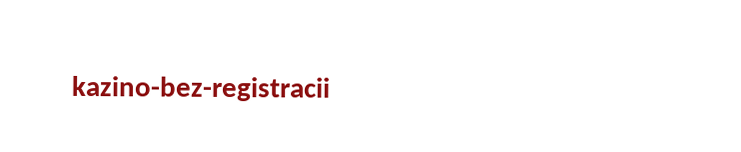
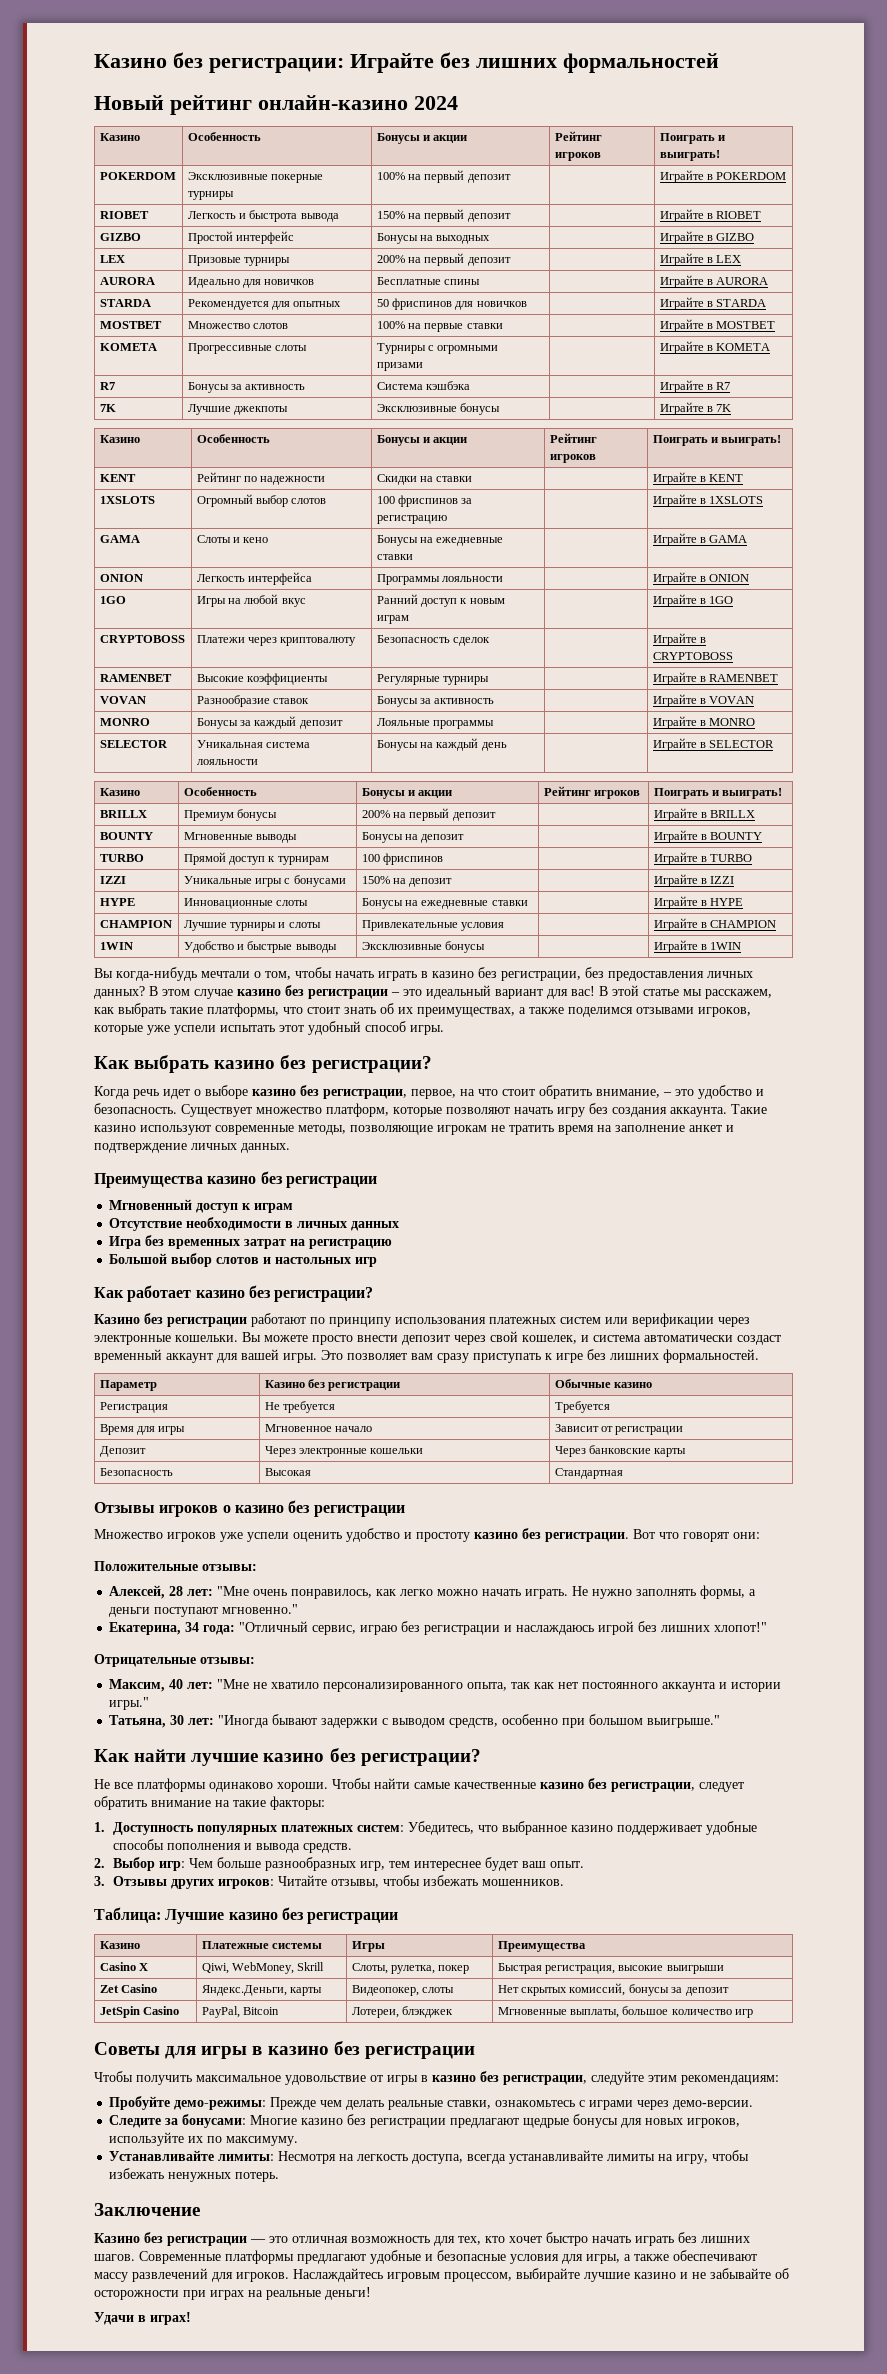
- kazino-bez-registracii
+ Казино без регистрации: Играйте без лишних формальностей
+ Новый рейтинг онлайн-казино 2024
+ Казино | Особенность | Бонусы и акции | Рейтинг игроков | Поиграть и выиграть!
+ POKERDOM | Эксклюзивные покерные турниры | 100% на первый депозит | | Играйте в POKERDOM
+ RIOBET | Легкость и быстрота вывода | 150% на первый депозит | | Играйте в RIOBET
+ GIZBO | Простой интерфейс | Бонусы на выходных | | Играйте в GIZBO
+ LEX | Призовые турниры | 200% на первый депозит | | Играйте в LEX
+ AURORA | Идеально для новичков | Бесплатные спины | | Играйте в AURORA
+ STARDA | Рекомендуется для опытных | 50 фриспинов для новичков | | Играйте в STARDA
+ MOSTBET | Множество слотов | 100% на первые ставки | | Играйте в MOSTBET
+ KOMETA | Прогрессивные слоты | Турниры с огромными призами | | Играйте в KOMETA
+ R7 | Бонусы за активность | Система кэшбэка | | Играйте в R7
+ 7K | Лучшие джекпоты | Эксклюзивные бонусы | | Играйте в 7K
+ Казино | Особенность | Бонусы и акции | Рейтинг игроков | Поиграть и выиграть!
+ KENT | Рейтинг по надежности | Скидки на ставки | | Играйте в KENT
+ 1XSLOTS | Огромный выбор слотов | 100 фриспинов за регистрацию | | Играйте в 1XSLOTS
+ GAMA | Слоты и кено | Бонусы на ежедневные ставки | | Играйте в GAMA
+ ONION | Легкость интерфейса | Программы лояльности | | Играйте в ONION
+ 1GO | Игры на любой вкус | Ранний доступ к новым играм | | Играйте в 1GO
+ CRYPTOBOSS | Платежи через криптовалюту | Безопасность сделок | | Играйте в CRYPTOBOSS
+ RAMENBET | Высокие коэффициенты | Регулярные турниры | | Играйте в RAMENBET
+ VOVAN | Разнообразие ставок | Бонусы за активность | | Играйте в VOVAN
+ MONRO | Бонусы за каждый депозит | Лояльные программы | | Играйте в MONRO
+ SELECTOR | Уникальная система лояльности | Бонусы на каждый день | | Играйте в SELECTOR
+ Казино | Особенность | Бонусы и акции | Рейтинг игроков | Поиграть и выиграть!
+ BRILLX | Премиум бонусы | 200% на первый депозит | | Играйте в BRILLX
+ BOUNTY | Мгновенные выводы | Бонусы на депозит | | Играйте в BOUNTY
+ TURBO | Прямой доступ к турнирам | 100 фриспинов | | Играйте в TURBO
+ IZZI | Уникальные игры с бонусами | 150% на депозит | | Играйте в IZZI
+ HYPE | Инновационные слоты | Бонусы на ежедневные ставки | | Играйте в HYPE
+ CHAMPION | Лучшие турниры и слоты | Привлекательные условия | | Играйте в CHAMPION
+ 1WIN | Удобство и быстрые выводы | Эксклюзивные бонусы | | Играйте в 1WIN
+ Вы когда-нибудь мечтали о том, чтобы начать играть в казино без регистрации, без предоставления личных данных? В этом случае казино без регистрации – это идеальный вариант для вас! В этой статье мы расскажем, как выбрать такие платформы, что стоит знать об их преимуществах, а также поделимся отзывами игроков, которые уже успели испытать этот удобный способ игры.
+ Как выбрать казино без регистрации?
+ Когда речь идет о выборе казино без регистрации, первое, на что стоит обратить внимание, – это удобство и безопасность. Существует множество платформ, которые позволяют начать игру без создания аккаунта. Такие казино используют современные методы, позволяющие игрокам не тратить время на заполнение анкет и подтверждение личных данных.
+ Преимущества казино без регистрации
+ Мгновенный доступ к играм
+ Отсутствие необходимости в личных данных
+ Игра без временных затрат на регистрацию
+ Большой выбор слотов и настольных игр
+ Как работает казино без регистрации?
+ Казино без регистрации работают по принципу использования платежных систем или верификации через электронные кошельки. Вы можете просто внести депозит через свой кошелек, и система автоматически создаст временный аккаунт для вашей игры. Это позволяет вам сразу приступать к игре без лишних формальностей.
+ Параметр | Казино без регистрации | Обычные казино
+ Регистрация | Не требуется | Требуется
+ Время для игры | Мгновенное начало | Зависит от регистрации
+ Депозит | Через электронные кошельки | Через банковские карты
+ Безопасность | Высокая | Стандартная
+ Отзывы игроков о казино без регистрации
+ Множество игроков уже успели оценить удобство и простоту казино без регистрации. Вот что говорят они:
+ Положительные отзывы:
+ Алексей, 28 лет: "Мне очень понравилось, как легко можно начать играть. Не нужно заполнять формы, а деньги поступают мгновенно."
+ Екатерина, 34 года: "Отличный сервис, играю без регистрации и наслаждаюсь игрой без лишних хлопот!"
+ Отрицательные отзывы:
+ Максим, 40 лет: "Мне не хватило персонализированного опыта, так как нет постоянного аккаунта и истории игры."
+ Татьяна, 30 лет: "Иногда бывают задержки с выводом средств, особенно при большом выигрыше."
+ Как найти лучшие казино без регистрации?
+ Не все платформы одинаково хороши. Чтобы найти самые качественные казино без регистрации, следует обратить внимание на такие факторы:
+ 1. Доступность популярных платежных систем: Убедитесь, что выбранное казино поддерживает удобные способы пополнения и вывода средств.
+ 2. Выбор игр: Чем больше разнообразных игр, тем интереснее будет ваш опыт.
+ 3. Отзывы других игроков: Читайте отзывы, чтобы избежать мошенников.
+ Таблица: Лучшие казино без регистрации
+ Казино | Платежные системы | Игры | Преимущества
+ Casino X | Qiwi, WebMoney, Skrill | Слоты, рулетка, покер | Быстрая регистрация, высокие выигрыши
+ Zet Casino | Яндекс.Деньги, карты | Видеопокер, слоты | Нет скрытых комиссий, бонусы за депозит
+ JetSpin Casino | PayPal, Bitcoin | Лотереи, блэкджек | Мгновенные выплаты, большое количество игр
+ Советы для игры в казино без регистрации
+ Чтобы получить максимальное удовольствие от игры в казино без регистрации, следуйте этим рекомендациям:
+ Пробуйте демо-режимы: Прежде чем делать реальные ставки, ознакомьтесь с играми через демо-версии.
+ Следите за бонусами: Многие казино без регистрации предлагают щедрые бонусы для новых игроков, используйте их по максимуму.
+ Устанавливайте лимиты: Несмотря на легкость доступа, всегда устанавливайте лимиты на игру, чтобы избежать ненужных потерь.
+ Заключение
+ Казино без регистрации — это отличная возможность для тех, кто хочет быстро начать играть без лишних шагов. Современные платформы предлагают удобные и безопасные условия для игры, а также обеспечивают массу развлечений для игроков. Наслаждайтесь игровым процессом, выбирайте лучшие казино и не забывайте об осторожности при играх на реальные деньги!
+ Удачи в играх!

